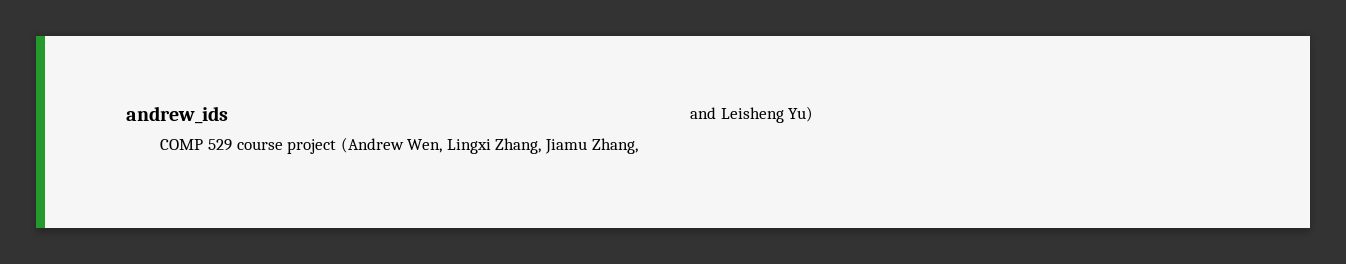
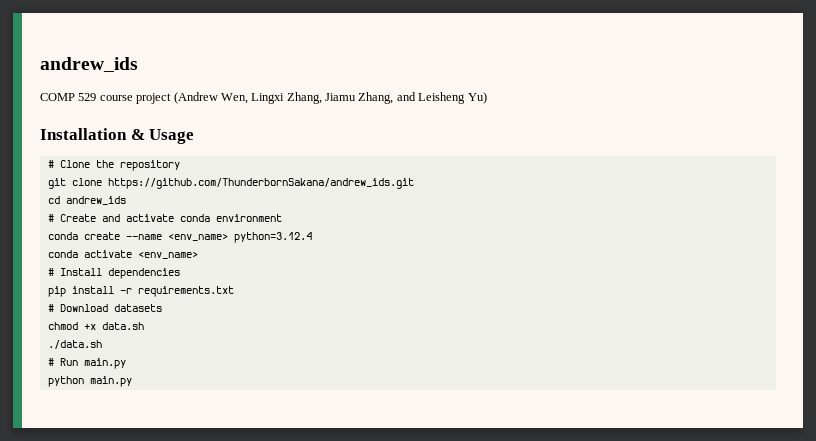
+ Installation & Usage
+ # Clone the repository
+ git clone https://github.com/ThunderbornSakana/andrew_ids.git
+ cd andrew_ids
+ # Create and activate conda environment
+ conda create --name <env_name> python=3.12.4
+ conda activate <env_name>
+ # Install dependencies
+ pip install -r requirements.txt
+ # Download datasets
+ chmod +x data.sh
+ ./data.sh
+ # Run main.py
+ python main.py

